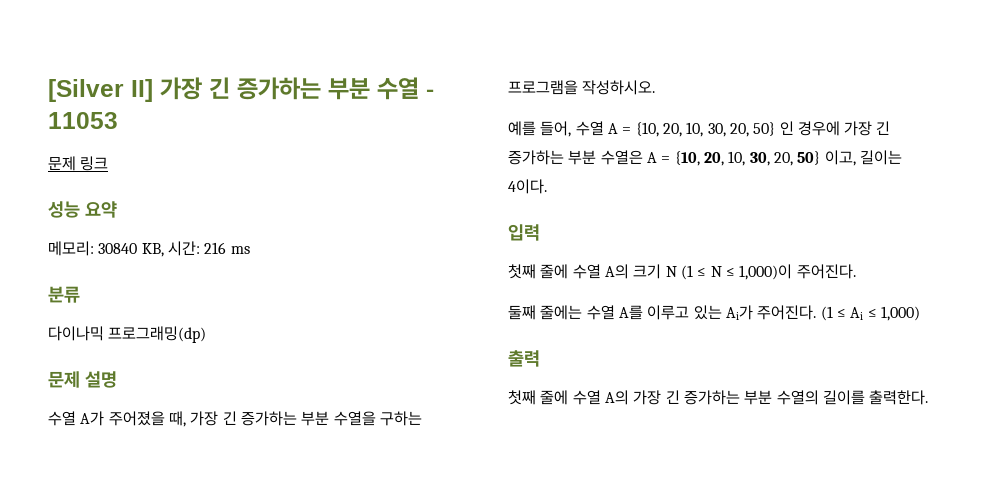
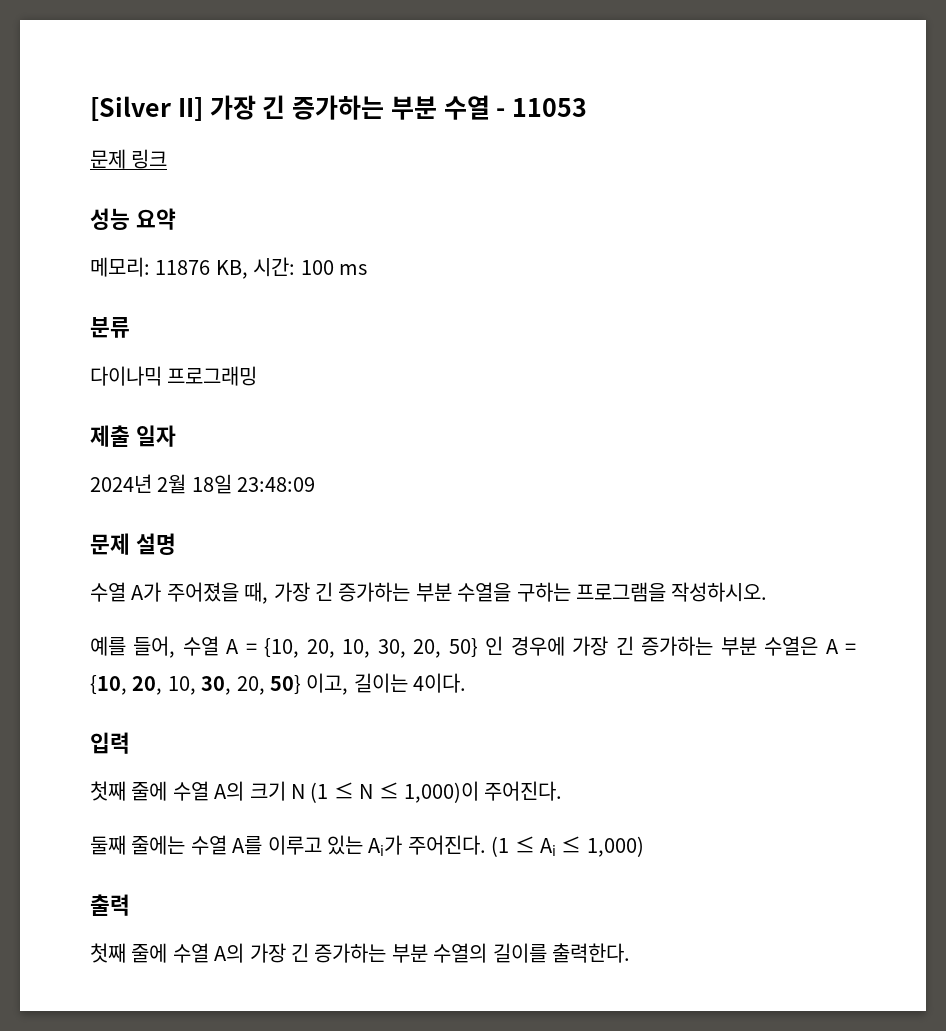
- 메모리: 30840 KB, 시간: 216 ms
+ 메모리: 11876 KB, 시간: 100 ms
- 다이나믹 프로그래밍(dp)
+ 다이나믹 프로그래밍
+ 제출 일자
+ 2024년 2월 18일 23:48:09

